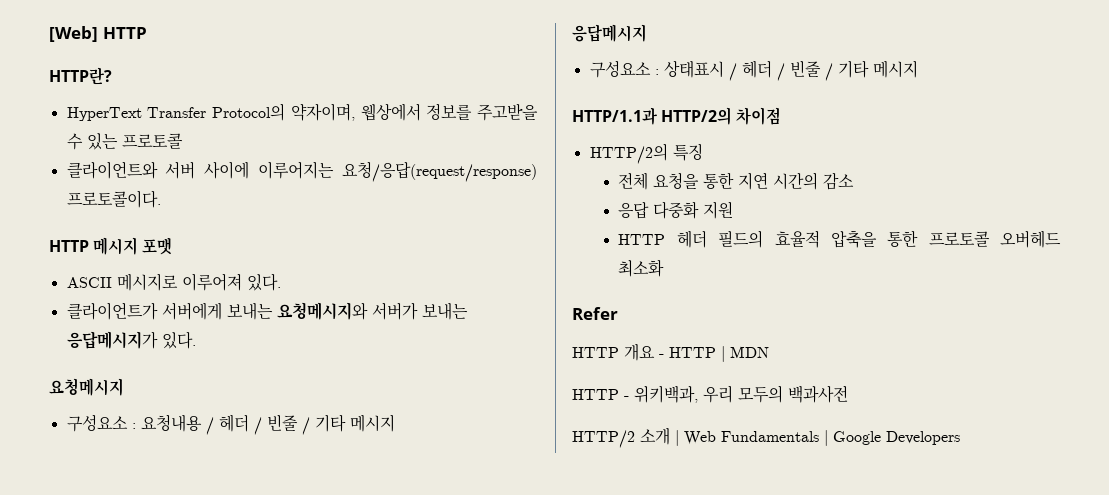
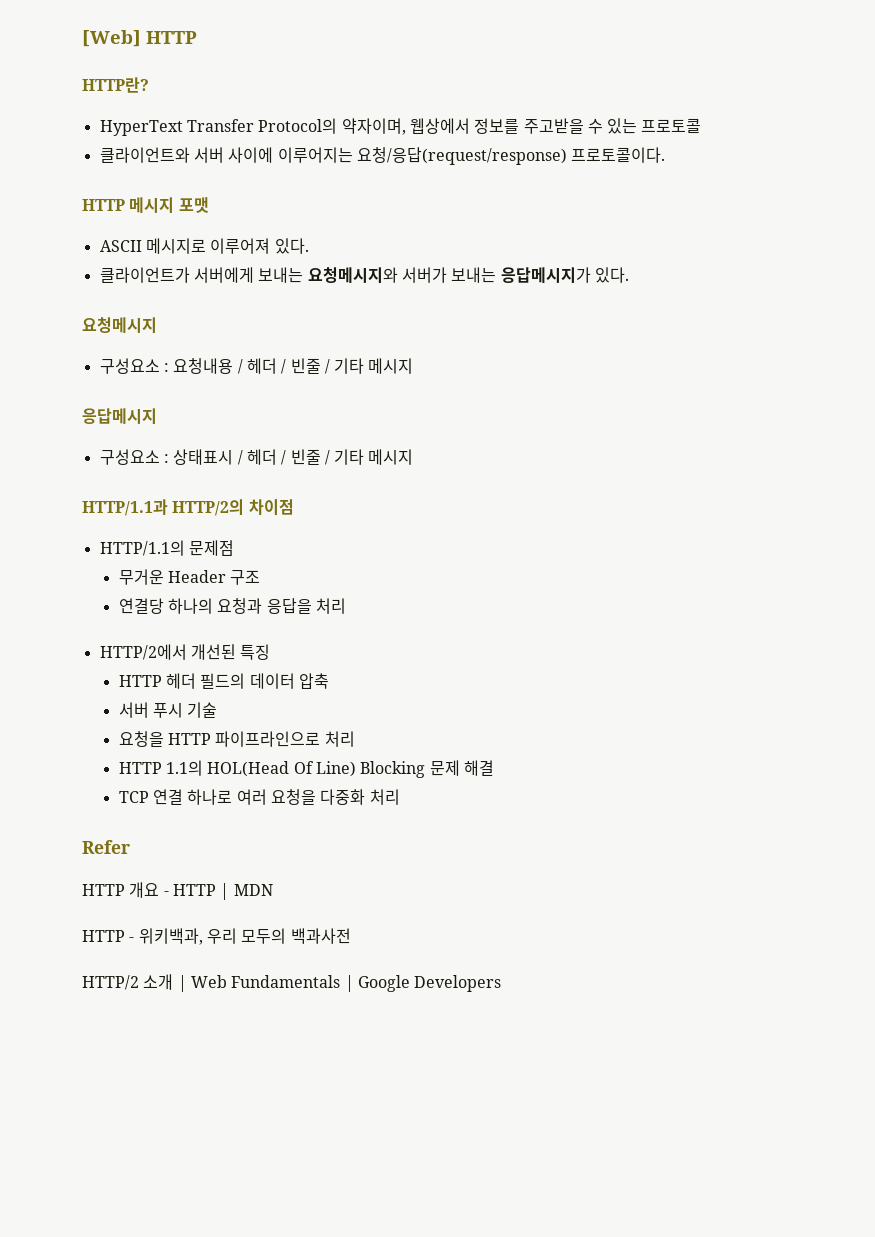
- HTTP/2의 특징
- 전체 요청을 통한 지연 시간의 감소
- 응답 다중화 지원
- HTTP 헤더 필드의 효율적 압축을 통한 프로토콜 오버헤드 최소화
+ HTTP/1.1의 문제점
+ 무거운 Header 구조
+ 연결당 하나의 요청과 응답을 처리
+ HTTP/2에서 개선된 특징
+ HTTP 헤더 필드의 데이터 압축
+ 서버 푸시 기술
+ 요청을 HTTP 파이프라인으로 처리
+ HTTP 1.1의 HOL(Head Of Line) Blocking 문제 해결
+ TCP 연결 하나로 여러 요청을 다중화 처리

